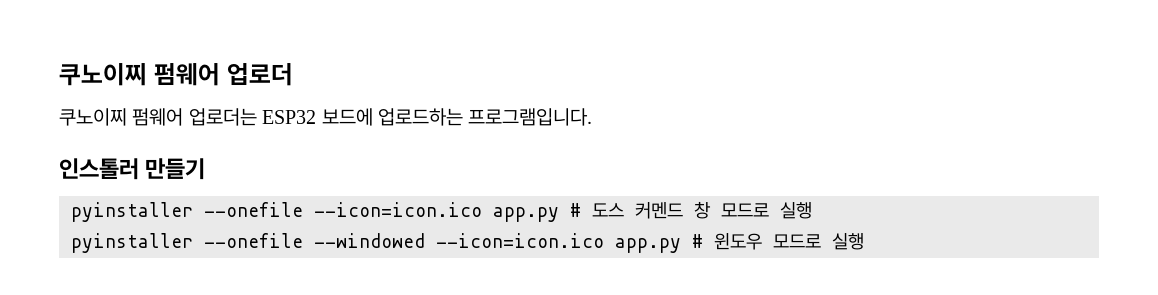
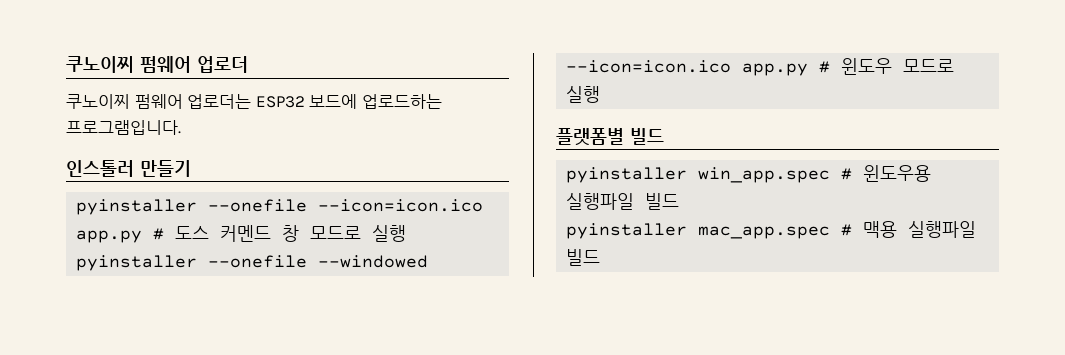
+ 플랫폼별 빌드
+ pyinstaller win_app.spec # 윈도우용 실행파일 빌드
+ pyinstaller mac_app.spec # 맥용 실행파일 빌드

